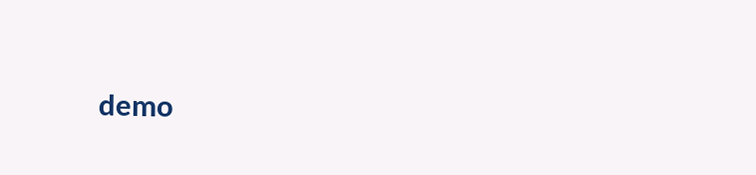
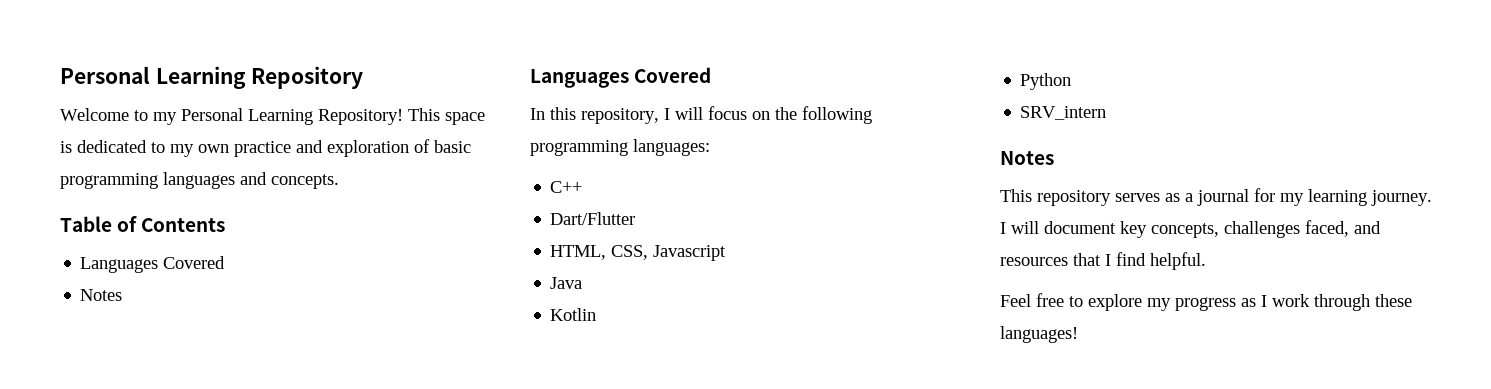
- demo
+ Personal Learning Repository
+ Welcome to my Personal Learning Repository! This space is dedicated to my own practice and exploration of basic programming languages and concepts.
+ Table of Contents
+ Languages Covered
+ Notes
+ Languages Covered
+ In this repository, I will focus on the following programming languages:
+ C++
+ Dart/Flutter
+ HTML, CSS, Javascript
+ Java
+ Kotlin
+ Python
+ SRV_intern
+ Notes
+ This repository serves as a journal for my learning journey. I will document key concepts, challenges faced, and resources that I find helpful.
+ Feel free to explore my progress as I work through these languages!

